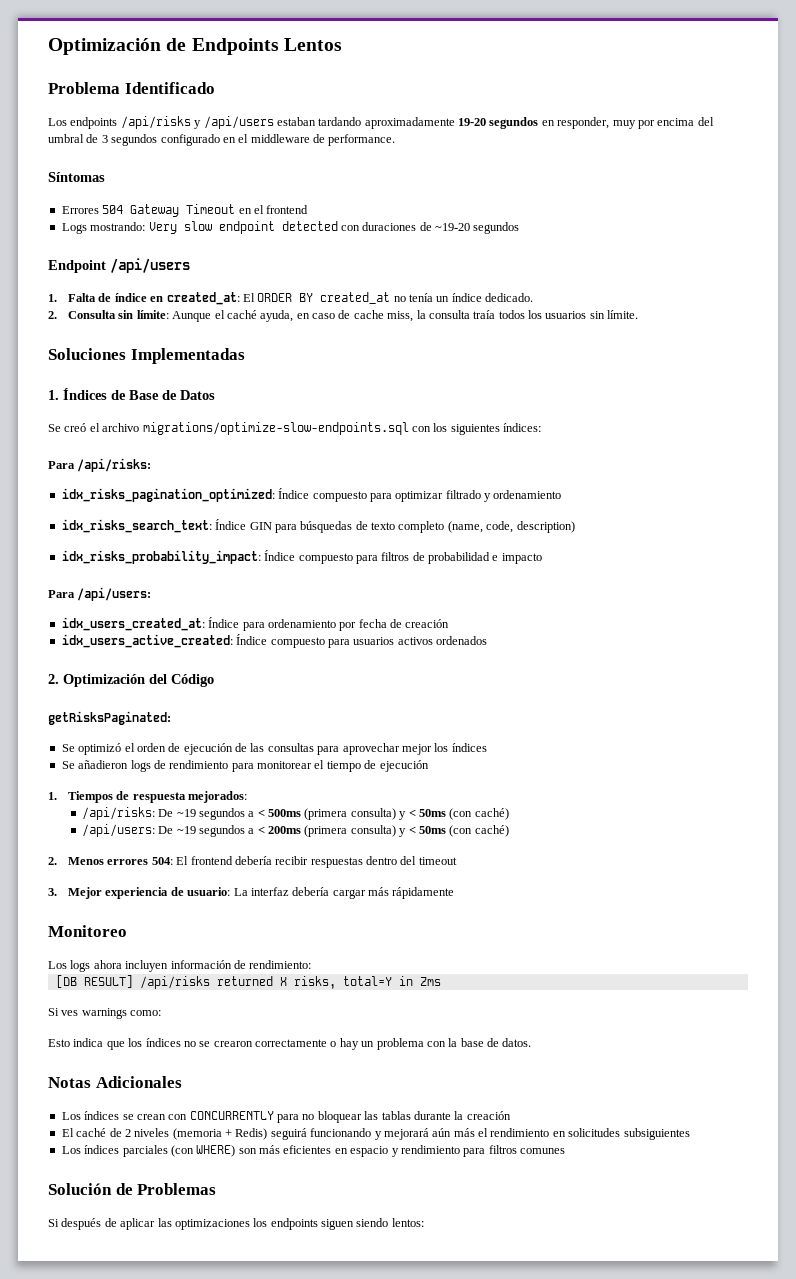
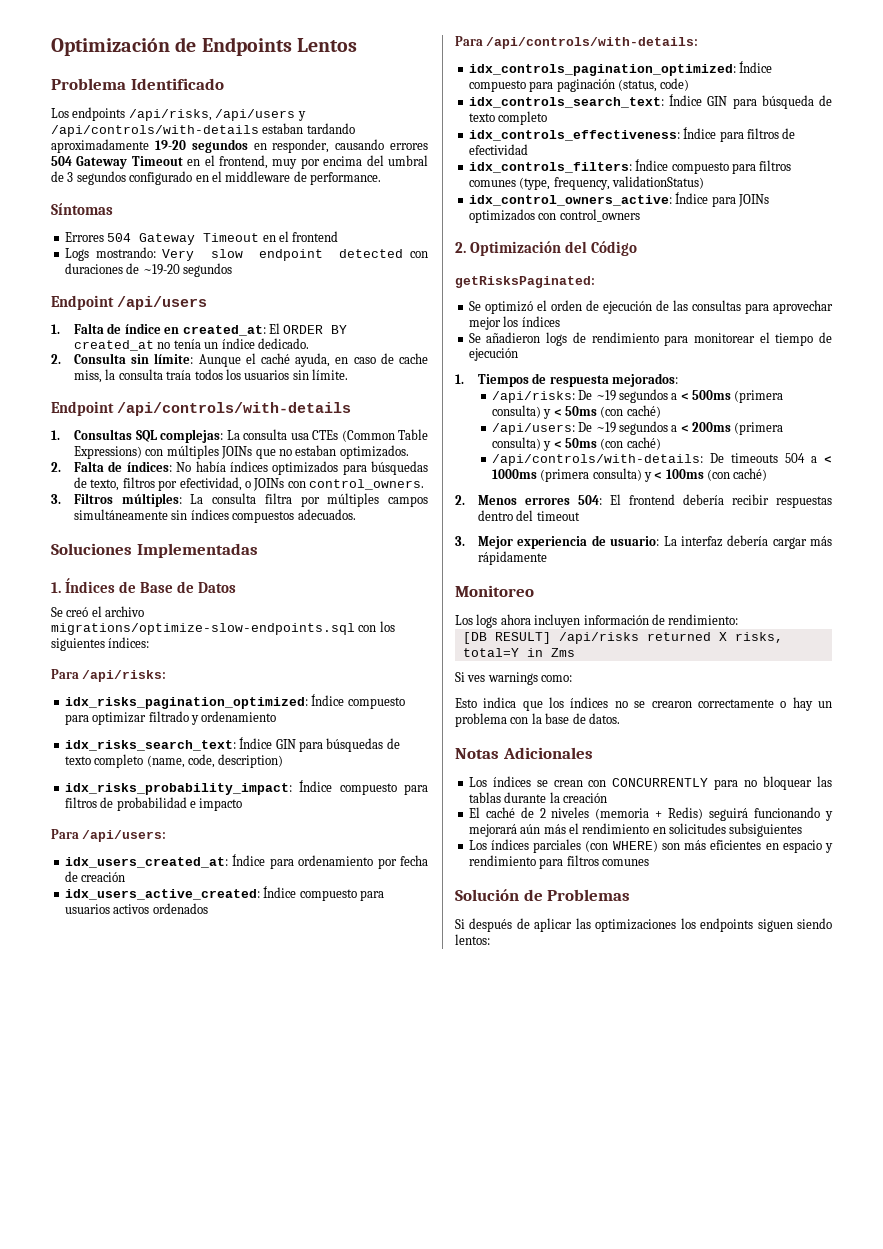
- Los endpoints /api/risks y /api/users estaban tardando aproximadamente 19-20 segundos en responder, muy por encima del umbral de 3 segundos configurado en el middleware de performance.
+ Los endpoints /api/risks, /api/users y /api/controls/with-details estaban tardando aproximadamente 19-20 segundos en responder, causando errores 504 Gateway Timeout en el frontend, muy por encima del umbral de 3 segundos configurado en el middleware de performance.
+ Endpoint /api/controls/with-details
+ 1. Consultas SQL complejas: La consulta usa CTEs (Common Table Expressions) con múltiples JOINs que no estaban optimizados.
+ 2. Falta de índices: No había índices optimizados para búsquedas de texto, filtros por efectividad, o JOINs con control_owners.
+ 3. Filtros múltiples: La consulta filtra por múltiples campos simultáneamente sin índices compuestos adecuados.
+ Para /api/controls/with-details:
+ idx_controls_pagination_optimized: Índice compuesto para paginación (status, code)
+ idx_controls_search_text: Índice GIN para búsqueda de texto completo
+ idx_controls_effectiveness: Índice para filtros de efectividad
+ idx_controls_filters: Índice compuesto para filtros comunes (type, frequency, validationStatus)
+ idx_control_owners_active: Índice para JOINs optimizados con control_owners
+ /api/controls/with-details: De timeouts 504 a < 1000ms (primera consulta) y < 100ms (con caché)

